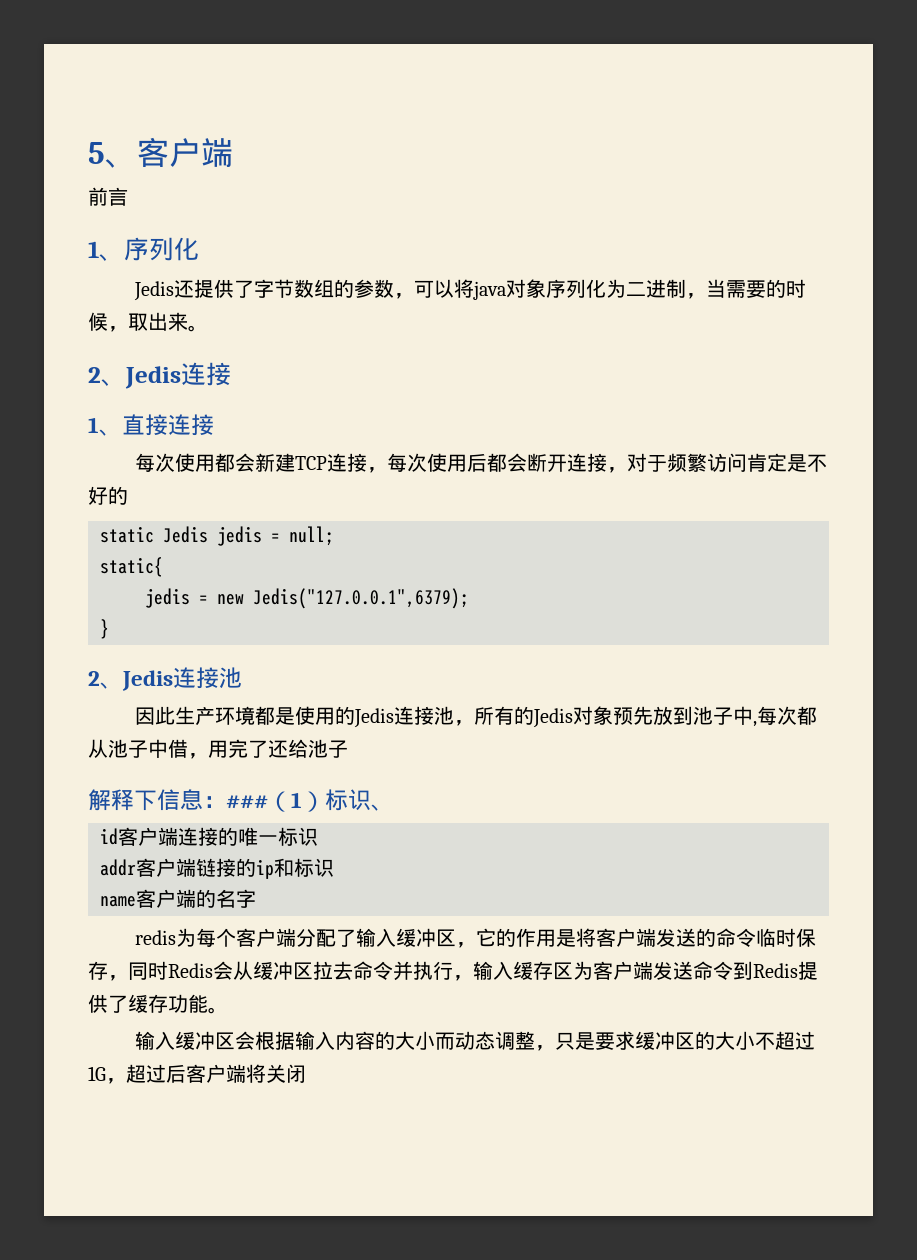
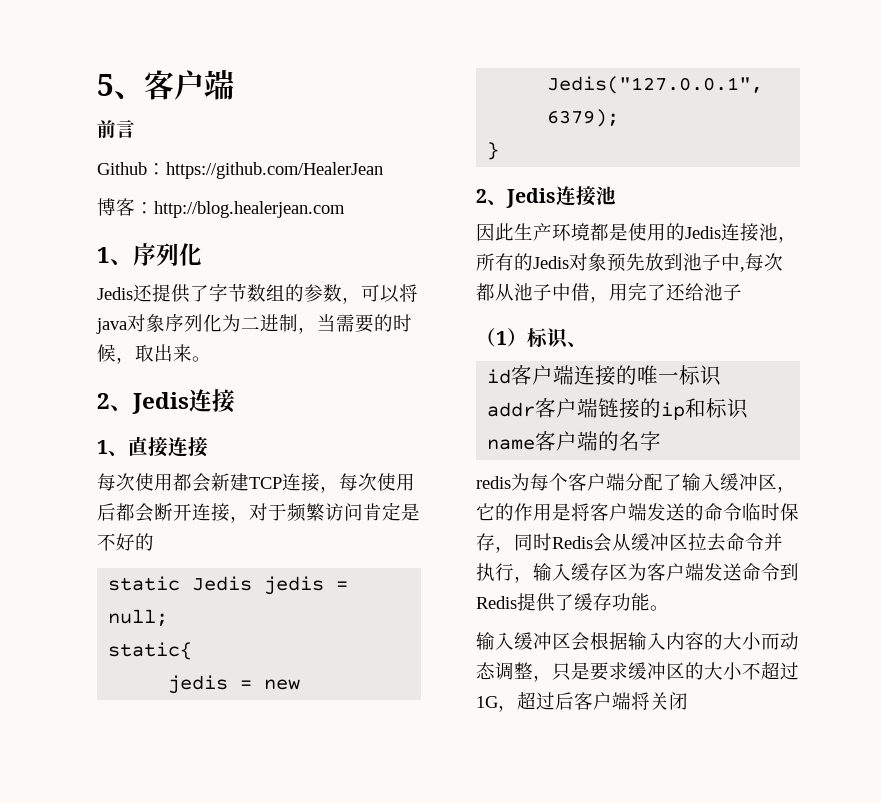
+ Github：https://github.com/HealerJean
+ 博客：http://blog.healerjean.com
- 解释下信息：###（1）标识、
+ （1）标识、

